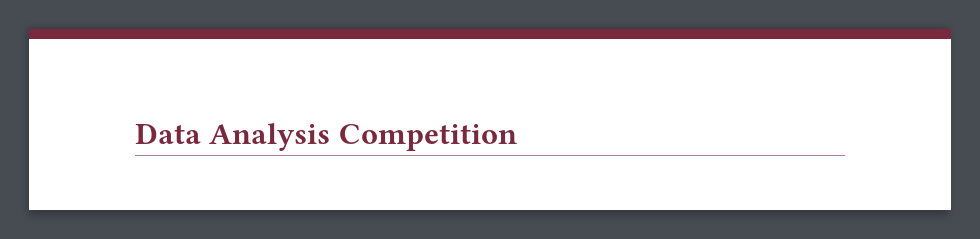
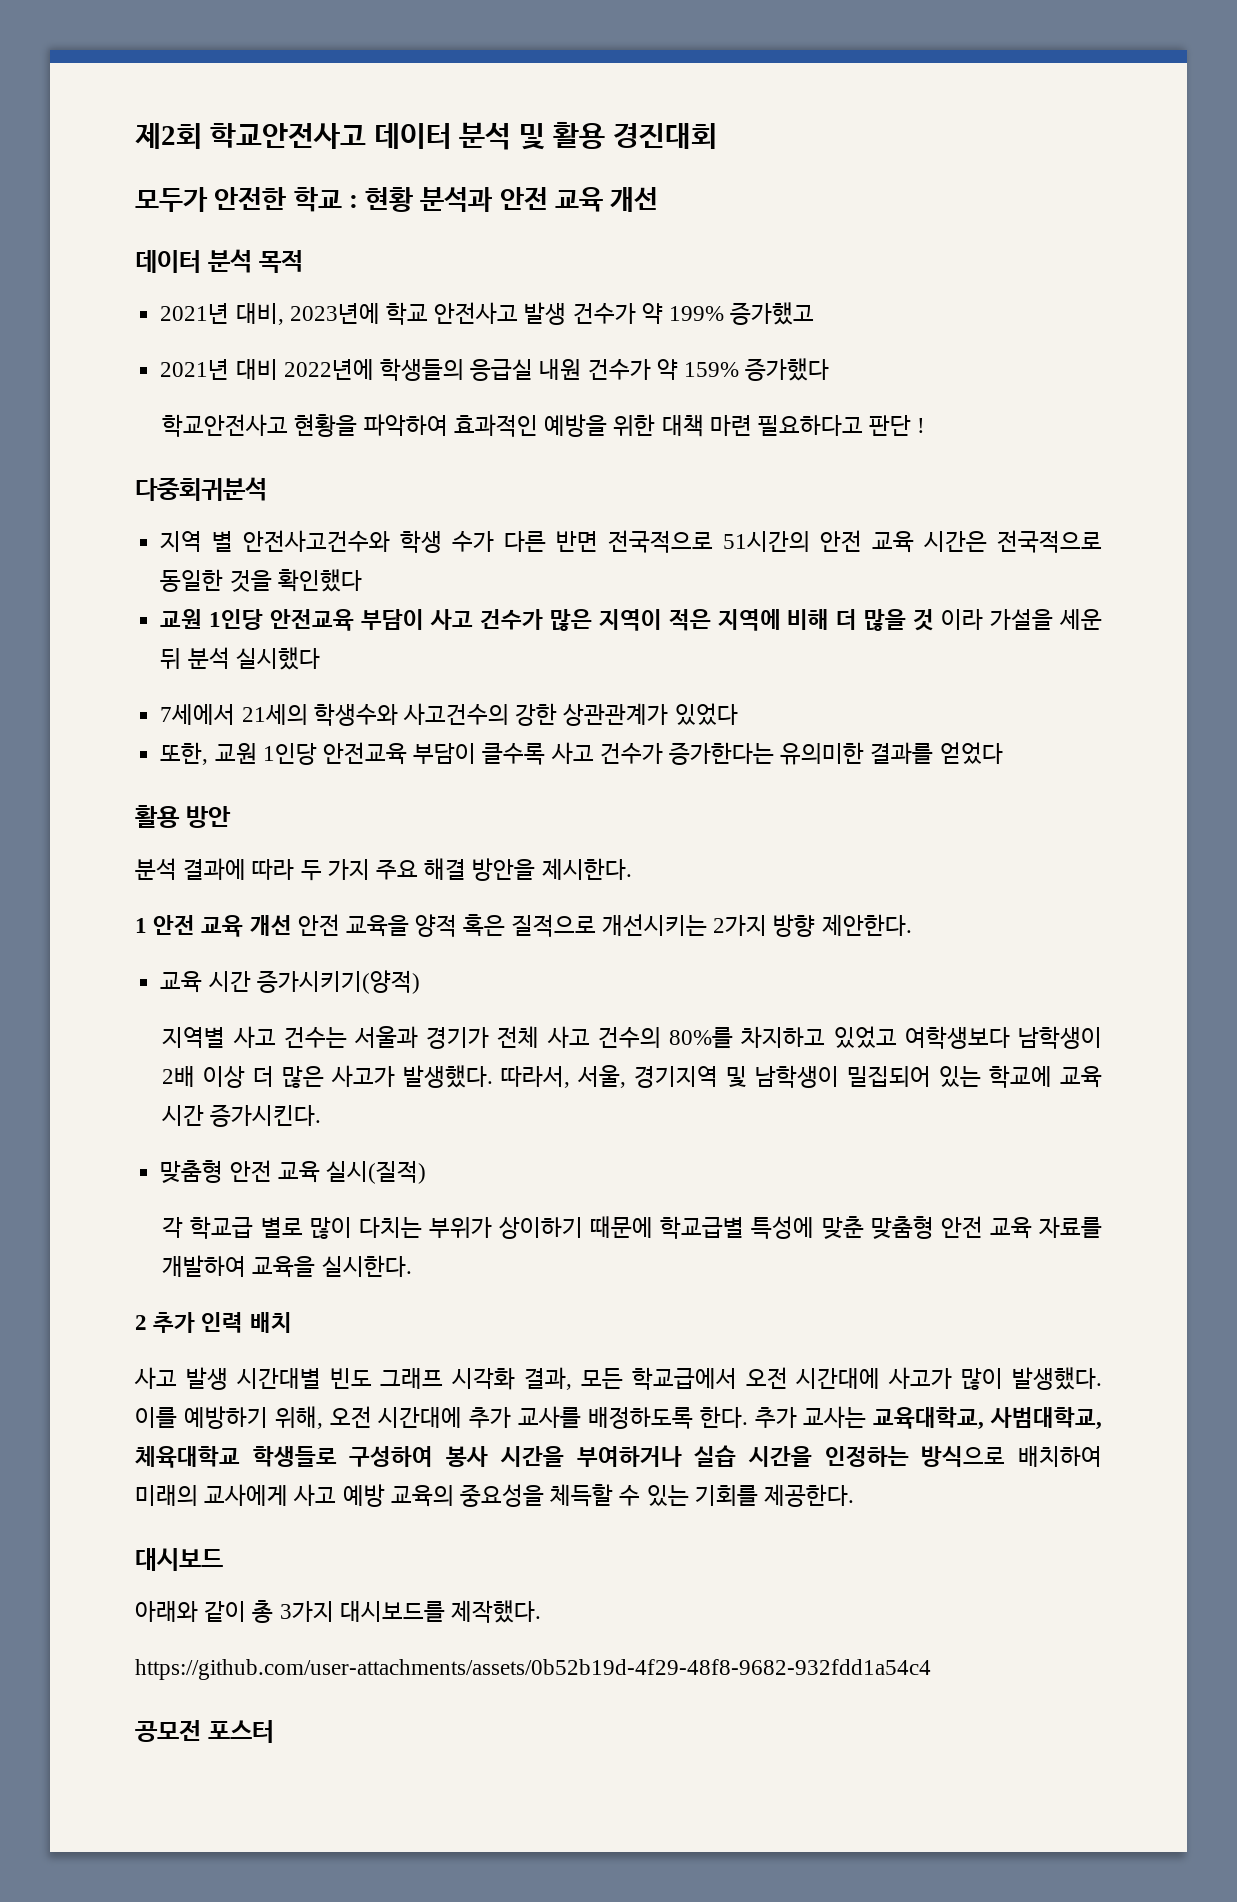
- Data Analysis Competition
+ 제2회 학교안전사고 데이터 분석 및 활용 경진대회
+ 모두가 안전한 학교 : 현황 분석과 안전 교육 개선
+ 데이터 분석 목적
+ 2021년 대비, 2023년에 학교 안전사고 발생 건수가 약 199% 증가했고
+ 2021년 대비 2022년에 학생들의 응급실 내원 건수가 약 159% 증가했다
+ 학교안전사고 현황을 파악하여 효과적인 예방을 위한 대책 마련 필요하다고 판단 !
+ 다중회귀분석
+ 지역 별 안전사고건수와 학생 수가 다른 반면 전국적으로 51시간의 안전 교육 시간은 전국적으로 동일한 것을 확인했다
+ 교원 1인당 안전교육 부담이 사고 건수가 많은 지역이 적은 지역에 비해 더 많을 것 이라 가설을 세운 뒤 분석 실시했다
+ 7세에서 21세의 학생수와 사고건수의 강한 상관관계가 있었다
+ 또한, 교원 1인당 안전교육 부담이 클수록 사고 건수가 증가한다는 유의미한 결과를 얻었다
+ 활용 방안
+ 분석 결과에 따라 두 가지 주요 해결 방안을 제시한다.
+ 1 안전 교육 개선 안전 교육을 양적 혹은 질적으로 개선시키는 2가지 방향 제안한다.
+ 교육 시간 증가시키기(양적)
+ 지역별 사고 건수는 서울과 경기가 전체 사고 건수의 80%를 차지하고 있었고 여학생보다 남학생이 2배 이상 더 많은 사고가 발생했다. 따라서, 서울, 경기지역 및 남학생이 밀집되어 있는 학교에 교육 시간 증가시킨다.
+ 맞춤형 안전 교육 실시(질적)
+ 각 학교급 별로 많이 다치는 부위가 상이하기 때문에 학교급별 특성에 맞춘 맞춤형 안전 교육 자료를 개발하여 교육을 실시한다.
+ 2 추가 인력 배치
+ 사고 발생 시간대별 빈도 그래프 시각화 결과, 모든 학교급에서 오전 시간대에 사고가 많이 발생했다. 이를 예방하기 위해, 오전 시간대에 추가 교사를 배정하도록 한다. 추가 교사는 교육대학교, 사범대학교, 체육대학교 학생들로 구성하여 봉사 시간을 부여하거나 실습 시간을 인정하는 방식으로 배치하여 미래의 교사에게 사고 예방 교육의 중요성을 체득할 수 있는 기회를 제공한다.
+ 대시보드
+ 아래와 같이 총 3가지 대시보드를 제작했다.
+ https://github.com/user-attachments/assets/0b52b19d-4f29-48f8-9682-932fdd1a54c4
+ 공모전 포스터

